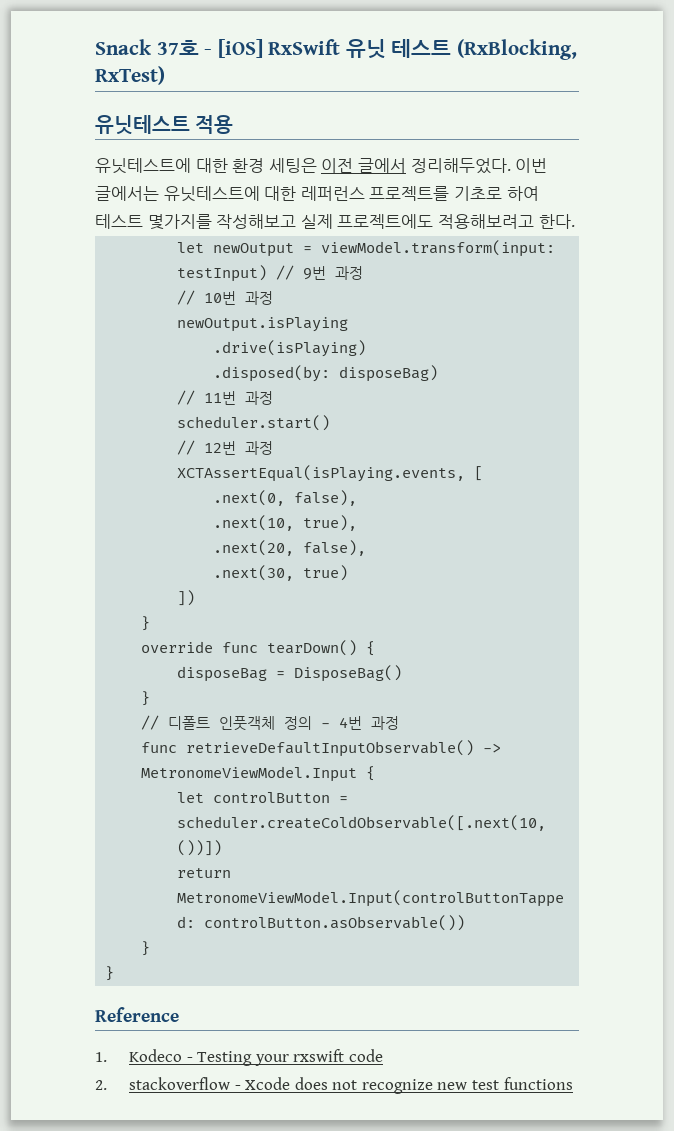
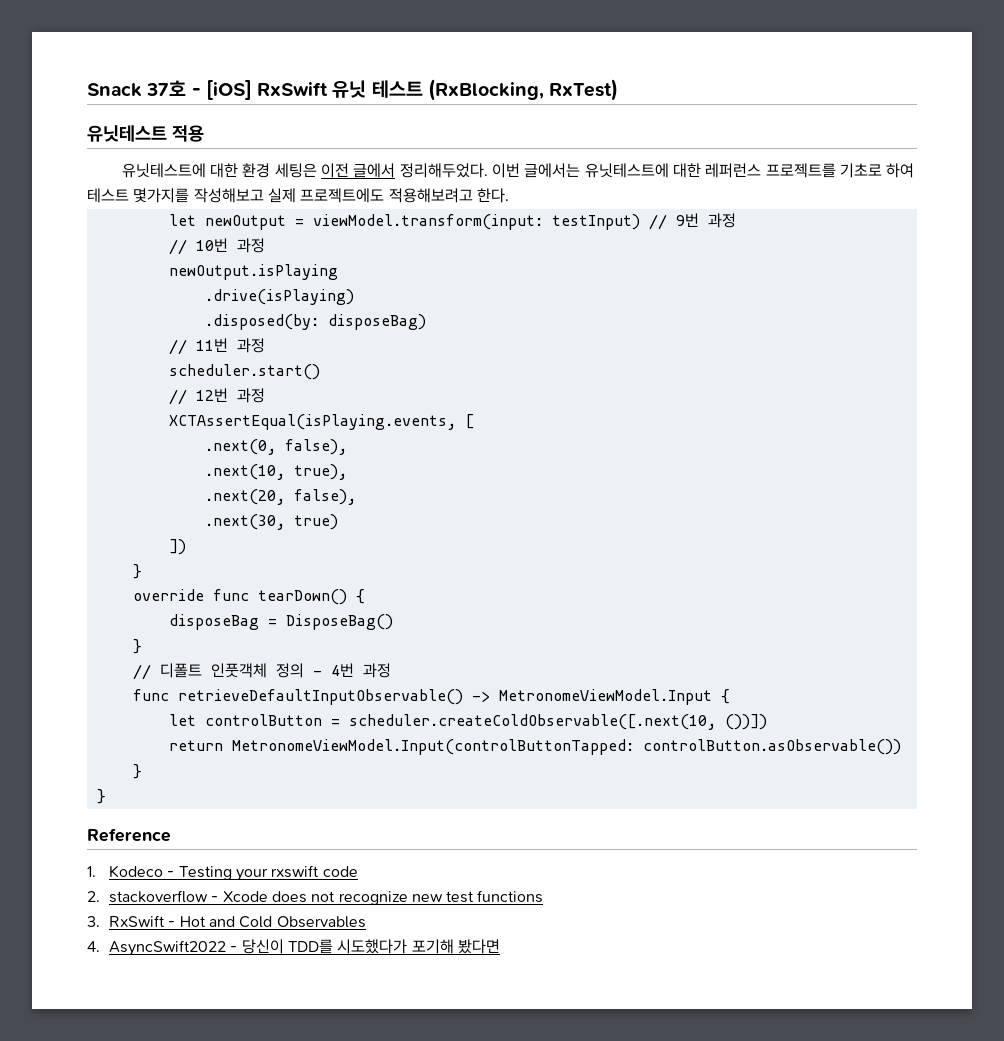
+ 3. RxSwift - Hot and Cold Observables
+ 4. AsyncSwift2022 - 당신이 TDD를 시도했다가 포기해 봤다면

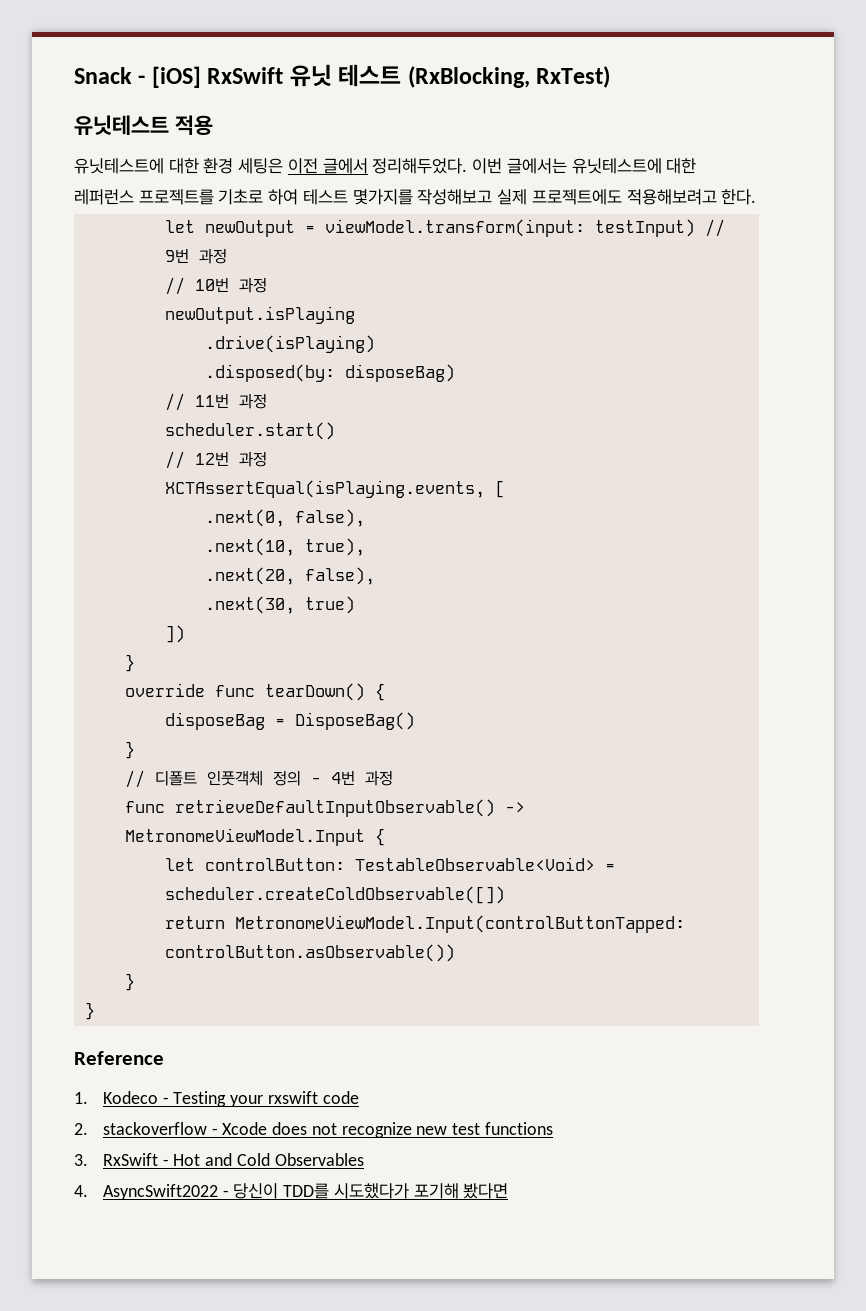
- Snack 37호 - [iOS] RxSwift 유닛 테스트 (RxBlocking, RxTest)
+ Snack - [iOS] RxSwift 유닛 테스트 (RxBlocking, RxTest)
- let controlButton = scheduler.createColdObservable([.next(10, ())])
+ let controlButton: TestableObservable<Void> = scheduler.createColdObservable([])

